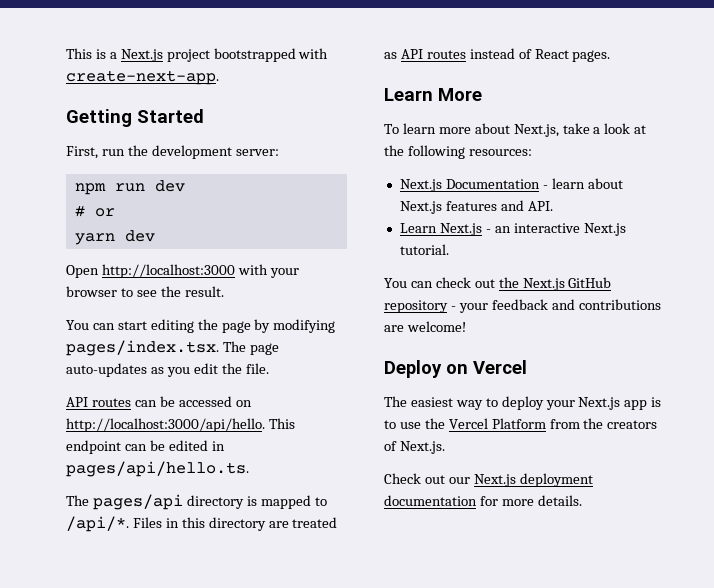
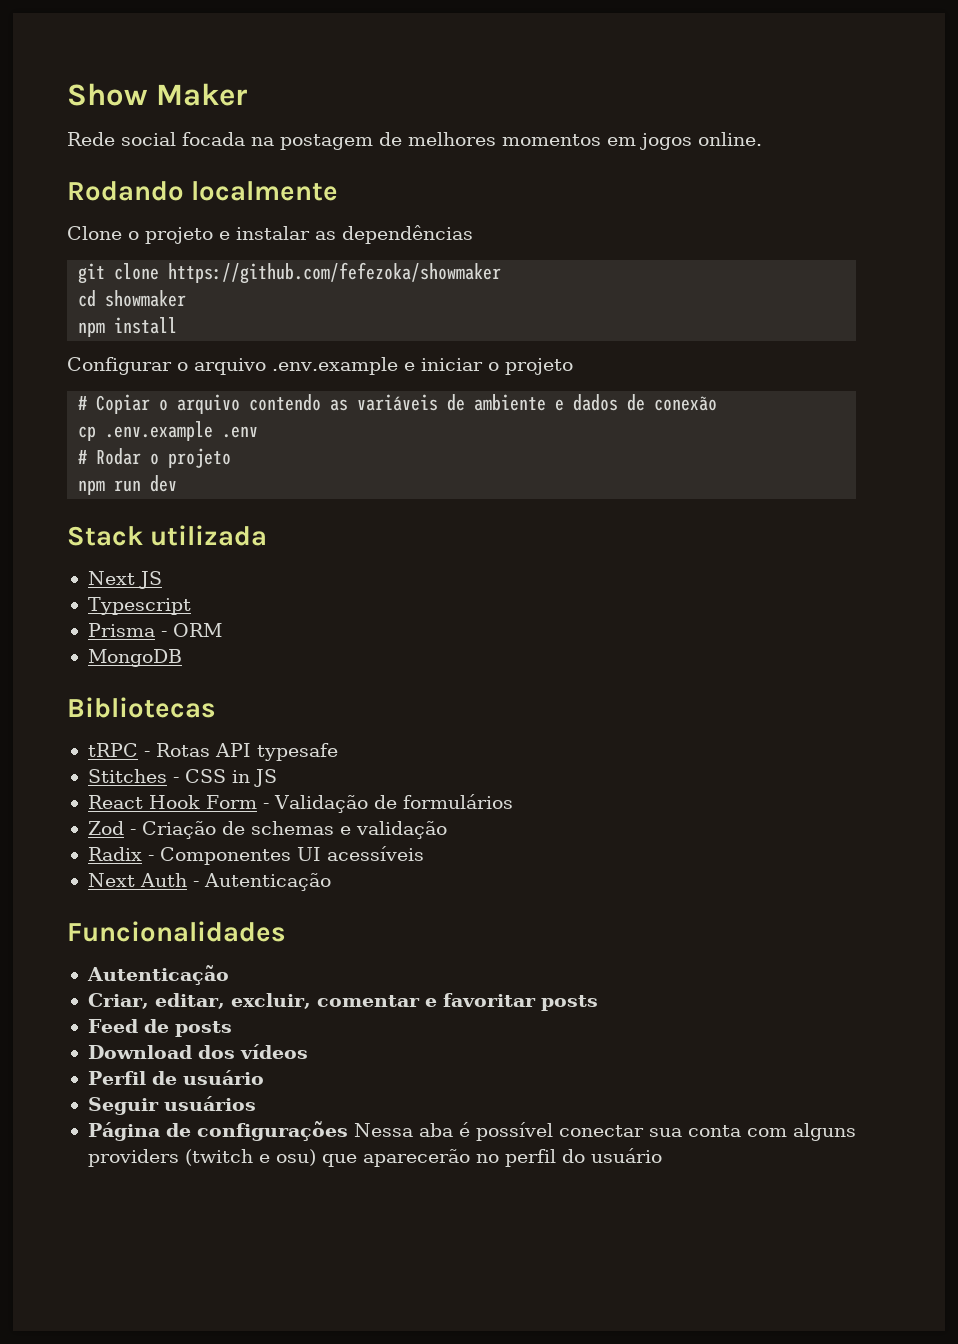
- This is a Next.js project bootstrapped with create-next-app.
- Getting Started
- First, run the development server:
+ Show Maker
+ Rede social focada na postagem de melhores momentos em jogos online.
+ Rodando localmente
+ Clone o projeto e instalar as dependências
+ git clone https://github.com/fefezoka/showmaker
+ cd showmaker
+ npm install
+ Configurar o arquivo .env.example e iniciar o projeto
+ # Copiar o arquivo contendo as variáveis de ambiente e dados de conexão
+ cp .env.example .env
+ # Rodar o projeto
  npm run dev
- # or
- yarn dev
- Open http://localhost:3000 with your browser to see the result.
- You can start editing the page by modifying pages/index.tsx. The page auto-updates as you edit the file.
- API routes can be accessed on http://localhost:3000/api/hello. This endpoint can be edited in pages/api/hello.ts.
- The pages/api directory is mapped to /api/*. Files in this directory are treated as API routes instead of React pages.
- Learn More
- To learn more about Next.js, take a look at the following resources:
- Next.js Documentation - learn about Next.js features and API.
- Learn Next.js - an interactive Next.js tutorial.
- You can check out the Next.js GitHub repository - your feedback and contributions are welcome!
- Deploy on Vercel
- The easiest way to deploy your Next.js app is to use the Vercel Platform from the creators of Next.js.
- Check out our Next.js deployment documentation for more details.
+ Stack utilizada
+ Next JS
+ Typescript
+ Prisma - ORM
+ MongoDB
+ Bibliotecas
+ tRPC - Rotas API typesafe
+ Stitches - CSS in JS
+ React Hook Form - Validação de formulários
+ Zod - Criação de schemas e validação
+ Radix - Componentes UI acessíveis
+ Next Auth - Autenticação
+ Funcionalidades
+ Autenticação
+ Criar, editar, excluir, comentar e favoritar posts
+ Feed de posts
+ Download dos vídeos
+ Perfil de usuário
+ Seguir usuários
+ Página de configurações Nessa aba é possível conectar sua conta com alguns providers (twitch e osu) que aparecerão no perfil do usuário

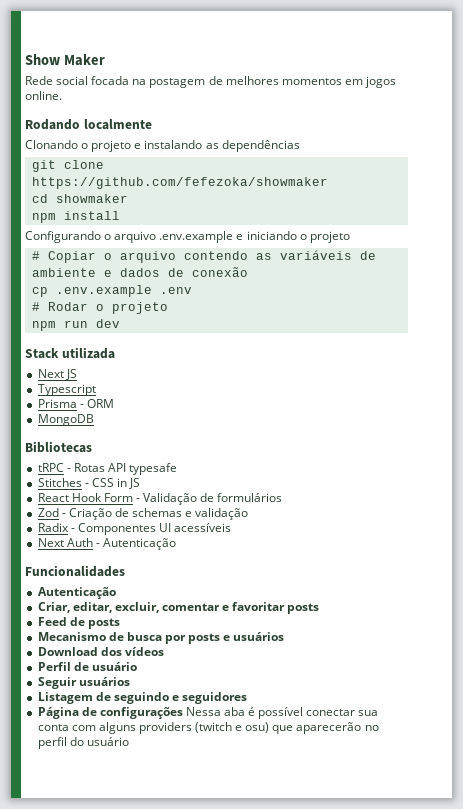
- Clone o projeto e instalar as dependências
+ Clonando o projeto e instalando as dependências
- Configurar o arquivo .env.example e iniciar o projeto
+ Configurando o arquivo .env.example e iniciando o projeto
+ Mecanismo de busca por posts e usuários
+ Listagem de seguindo e seguidores

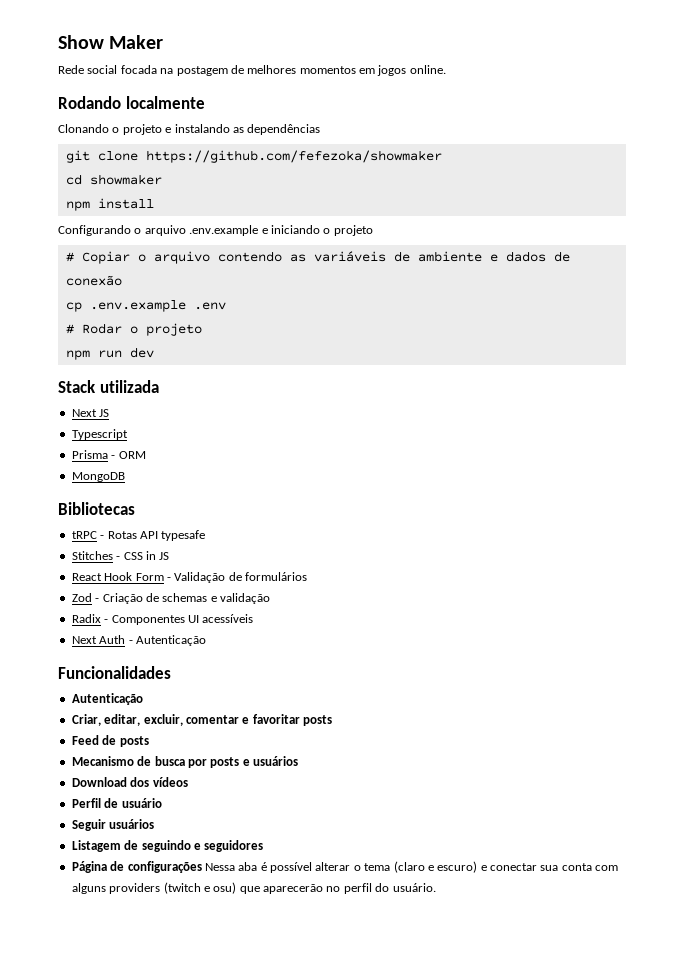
- Página de configurações Nessa aba é possível conectar sua conta com alguns providers (twitch e osu) que aparecerão no perfil do usuário
+ Página de configurações Nessa aba é possível alterar o tema (claro e escuro) e conectar sua conta com alguns providers (twitch e osu) que aparecerão no perfil do usuário.

